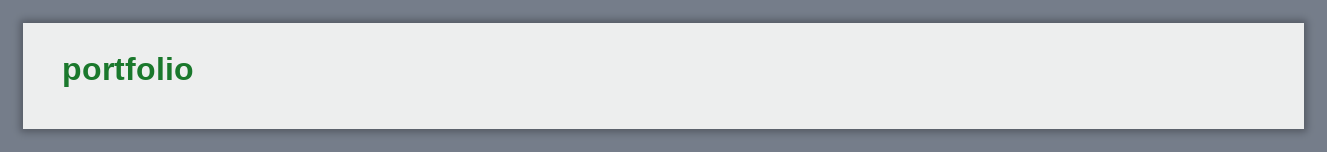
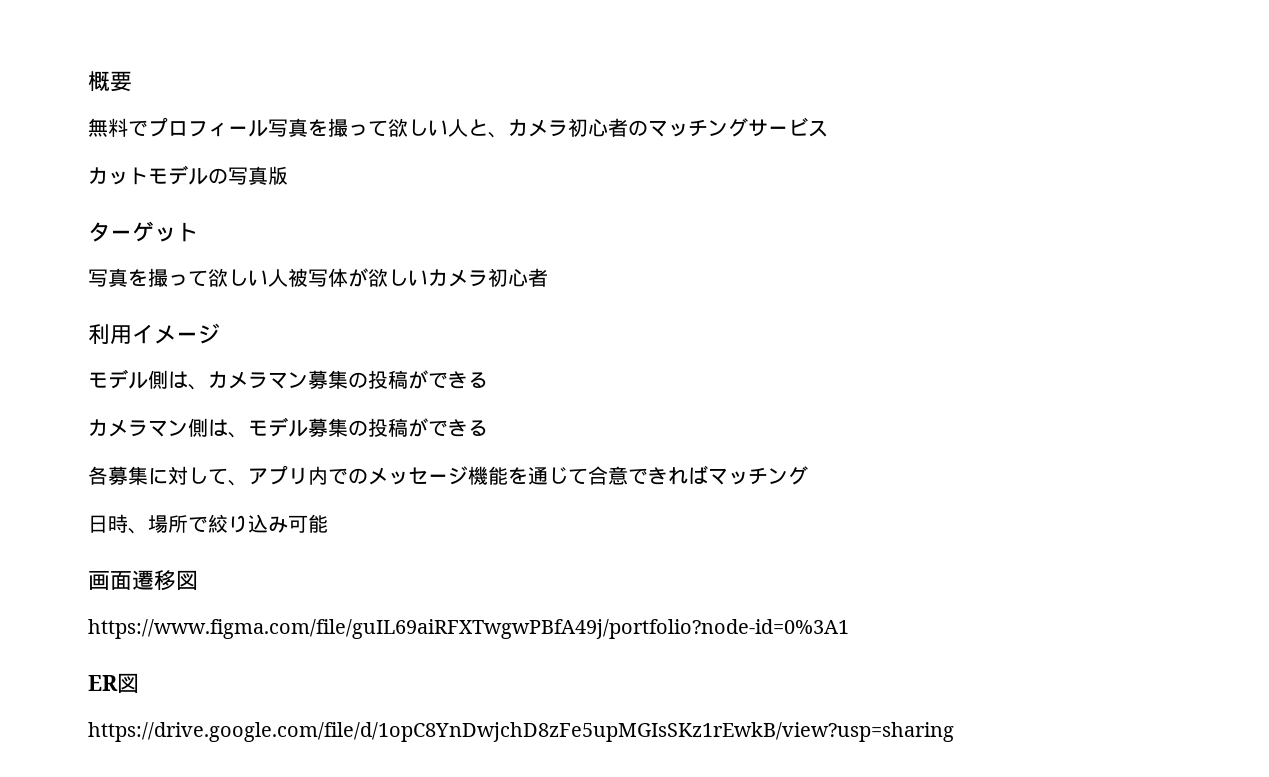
- portfolio
+ 概要
+ 無料でプロフィール写真を撮って欲しい人と、カメラ初心者のマッチングサービス
+ カットモデルの写真版
+ ターゲット
+ 写真を撮って欲しい人被写体が欲しいカメラ初心者
+ 利用イメージ
+ モデル側は、カメラマン募集の投稿ができる
+ カメラマン側は、モデル募集の投稿ができる
+ 各募集に対して、アプリ内でのメッセージ機能を通じて合意できればマッチング
+ 日時、場所で絞り込み可能
+ 画面遷移図
+ https://www.figma.com/file/guIL69aiRFXTwgwPBfA49j/portfolio?node-id=0%3A1
+ ER図
+ https://drive.google.com/file/d/1opC8YnDwjchD8zFe5upMGIsSKz1rEwkB/view?usp=sharing

